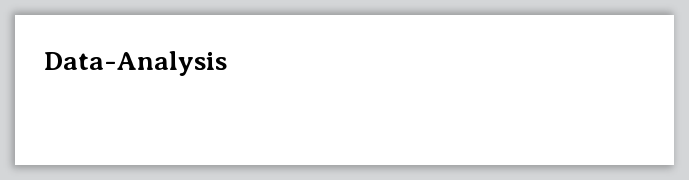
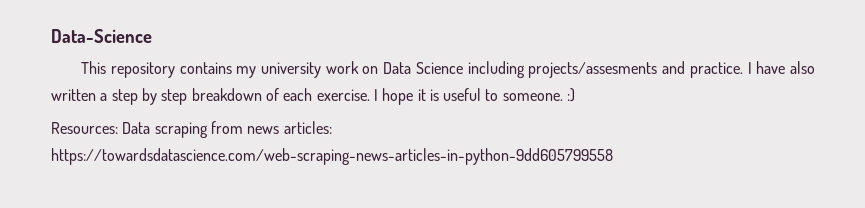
- Data-Analysis
+ Data-Science
+ This repository contains my university work on Data Science including projects/assesments and practice. I have also written a step by step breakdown of each exercise. I hope it is useful to someone. :)
+ Resources: Data scraping from news articles: https://towardsdatascience.com/web-scraping-news-articles-in-python-9dd605799558

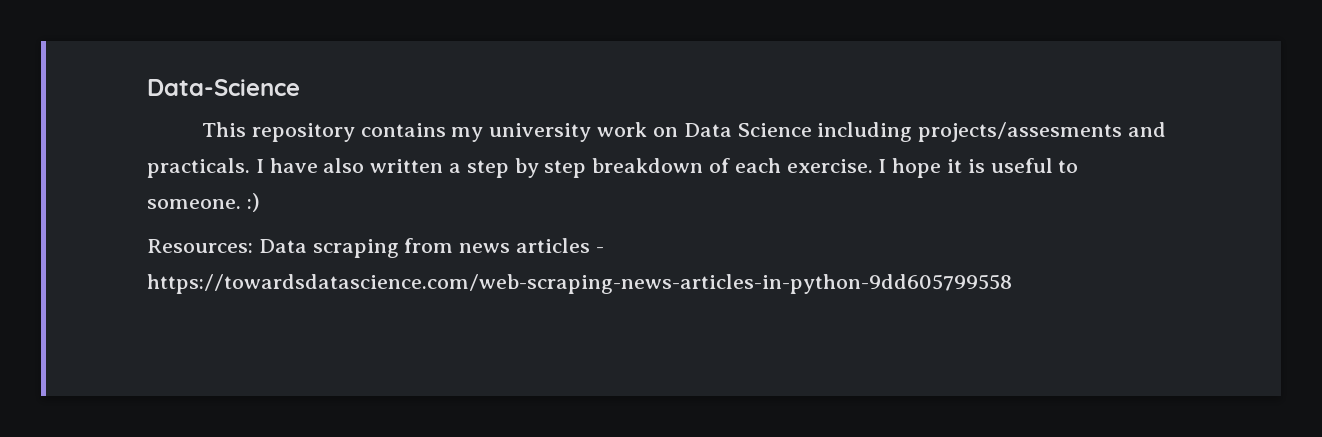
- This repository contains my university work on Data Science including projects/assesments and practice.
+ This repository contains my university work on Data Science including projects/assesments and practicals.
- Resources: Data scraping from news articles: https://towardsdatascience.com/web-scraping-news-articles-in-python-9dd605799558
+ Resources: Data scraping from news articles - https://towardsdatascience.com/web-scraping-news-articles-in-python-9dd605799558

